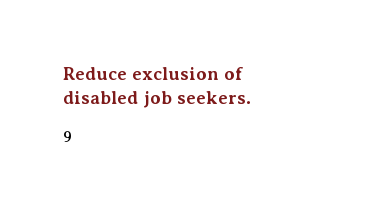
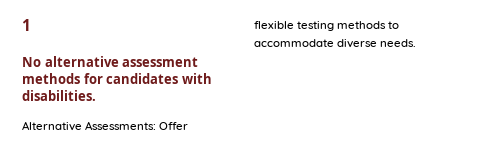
- Reduce exclusion of disabled job seekers.
- 9
+ 1
+ No alternative assessment methods for candidates with disabilities.
+ Alternative Assessments: Offer flexible testing methods to accommodate diverse needs.

